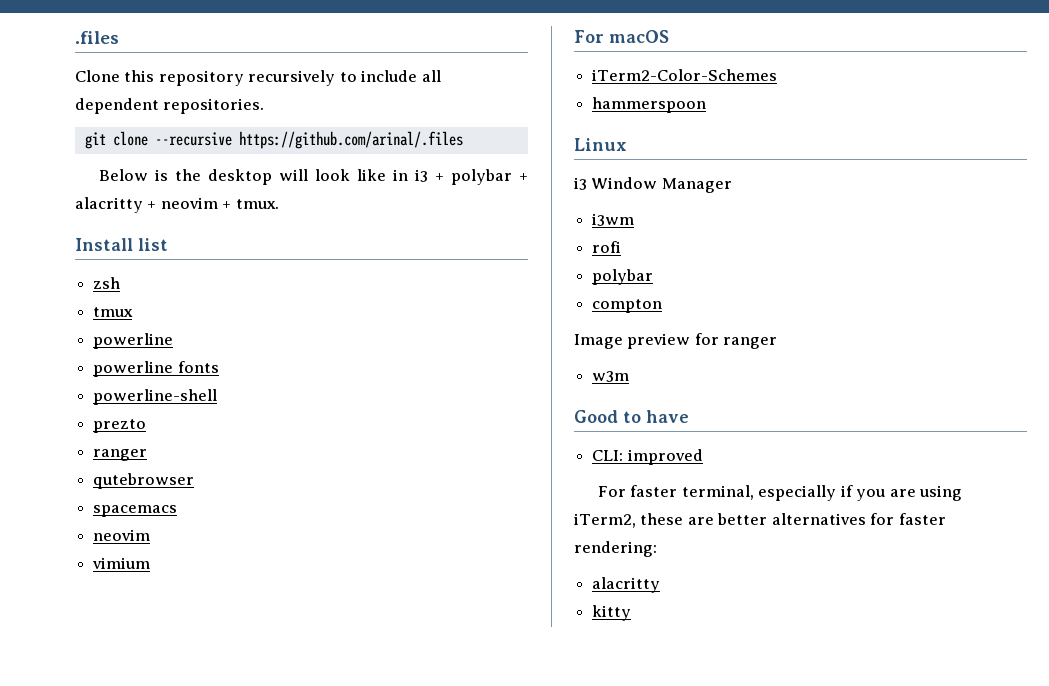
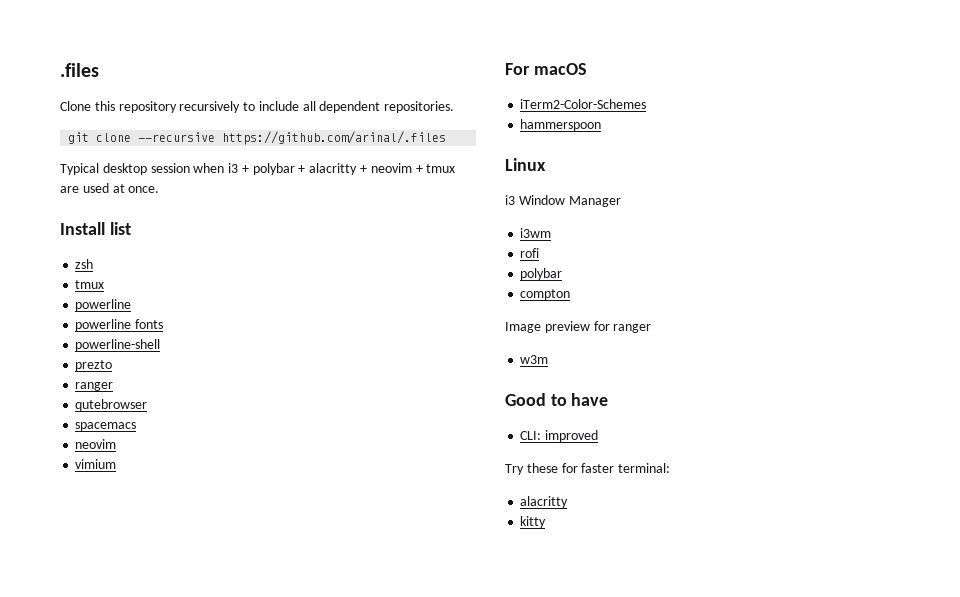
- Below is the desktop will look like in i3 + polybar + alacritty + neovim + tmux.
+ Typical desktop session when i3 + polybar + alacritty + neovim + tmux are used at once.
- For faster terminal, especially if you are using iTerm2, these are better alternatives for faster rendering:
+ Try these for faster terminal:

